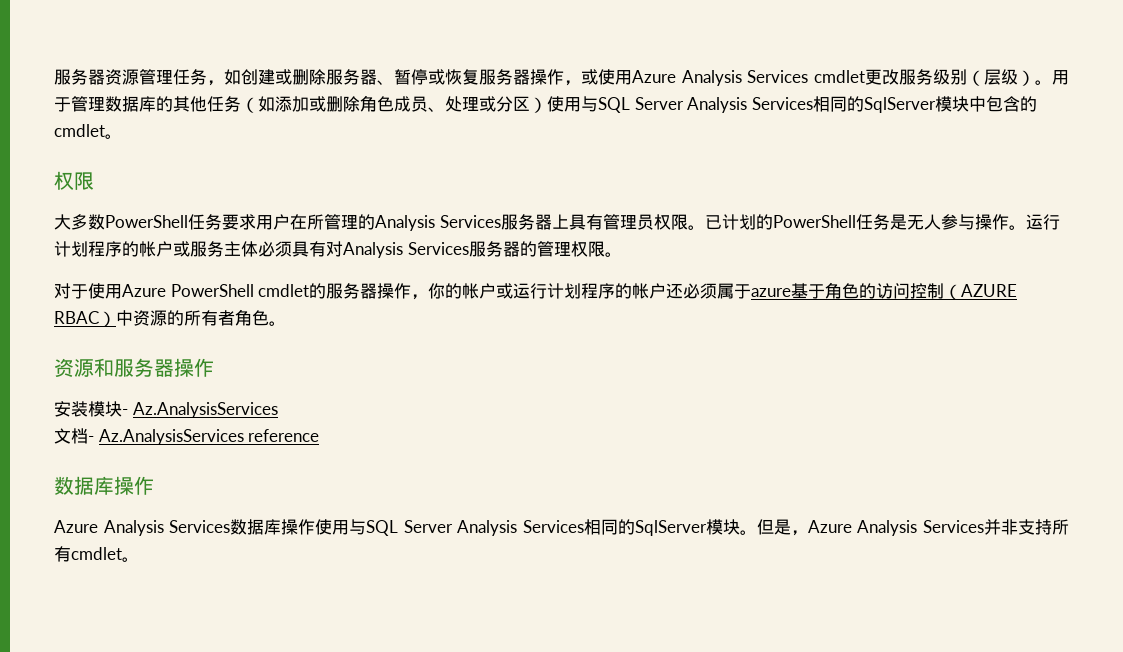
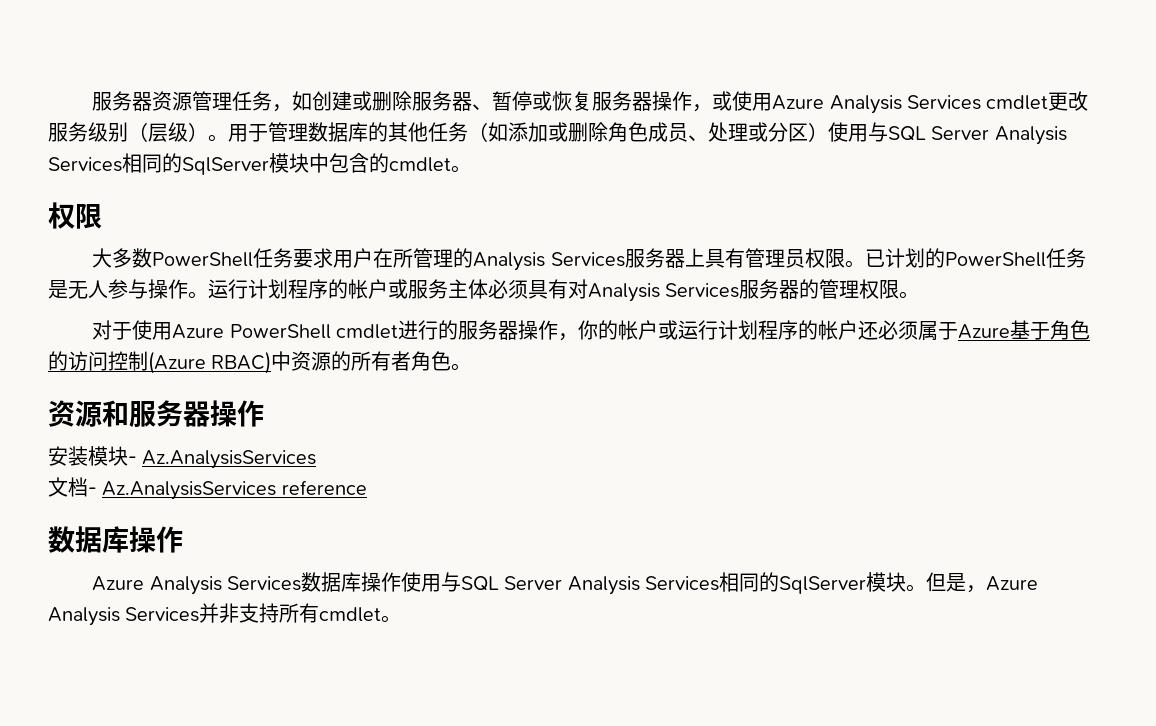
- 对于使用Azure PowerShell cmdlet的服务器操作，你的帐户或运行计划程序的帐户还必须属于azure基于角色的访问控制（AZURE RBAC）中资源的所有者角色。
+ 对于使用Azure PowerShell cmdlet进行的服务器操作，你的帐户或运行计划程序的帐户还必须属于Azure基于角色的访问控制(Azure RBAC)中资源的所有者角色。

